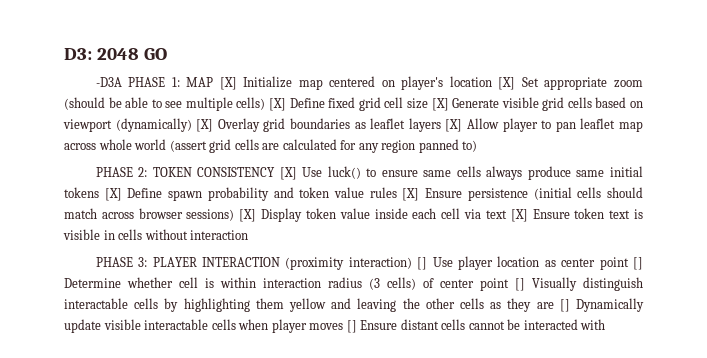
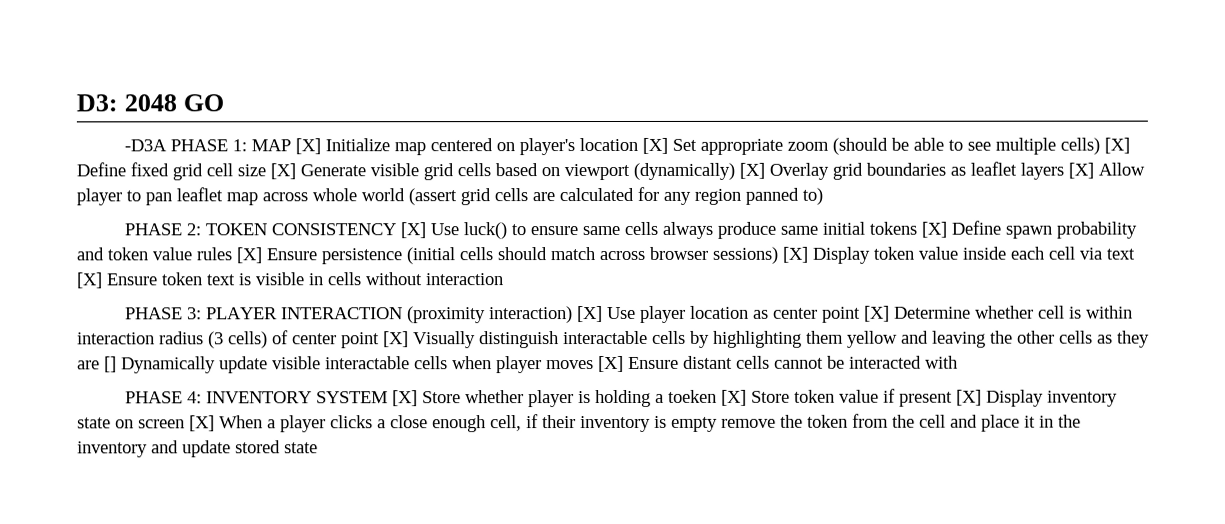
- PHASE 3: PLAYER INTERACTION (proximity interaction) [] Use player location as center point [] Determine whether cell is within interaction radius (3 cells) of center point [] Visually distinguish interactable cells by highlighting them yellow and leaving the other cells as they are [] Dynamically update visible interactable cells when player moves [] Ensure distant cells cannot be interacted with
+ PHASE 3: PLAYER INTERACTION (proximity interaction) [X] Use player location as center point [X] Determine whether cell is within interaction radius (3 cells) of center point [X] Visually distinguish interactable cells by highlighting them yellow and leaving the other cells as they are [] Dynamically update visible interactable cells when player moves [X] Ensure distant cells cannot be interacted with
+ PHASE 4: INVENTORY SYSTEM [X] Store whether player is holding a toeken [X] Store token value if present [X] Display inventory state on screen [X] When a player clicks a close enough cell, if their inventory is empty remove the token from the cell and place it in the inventory and update stored state

